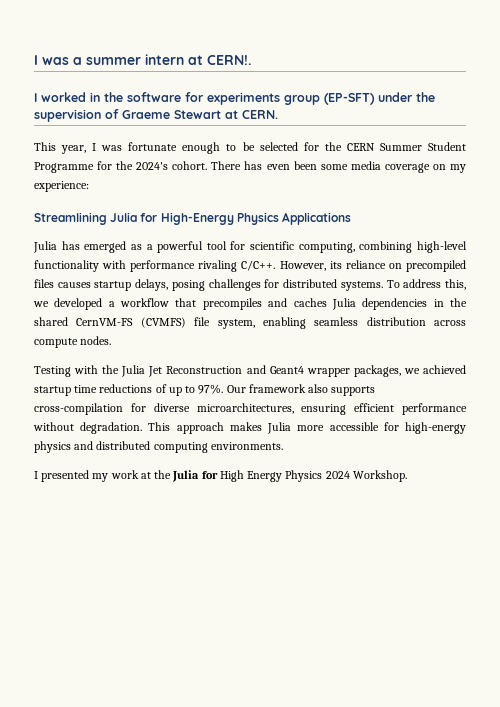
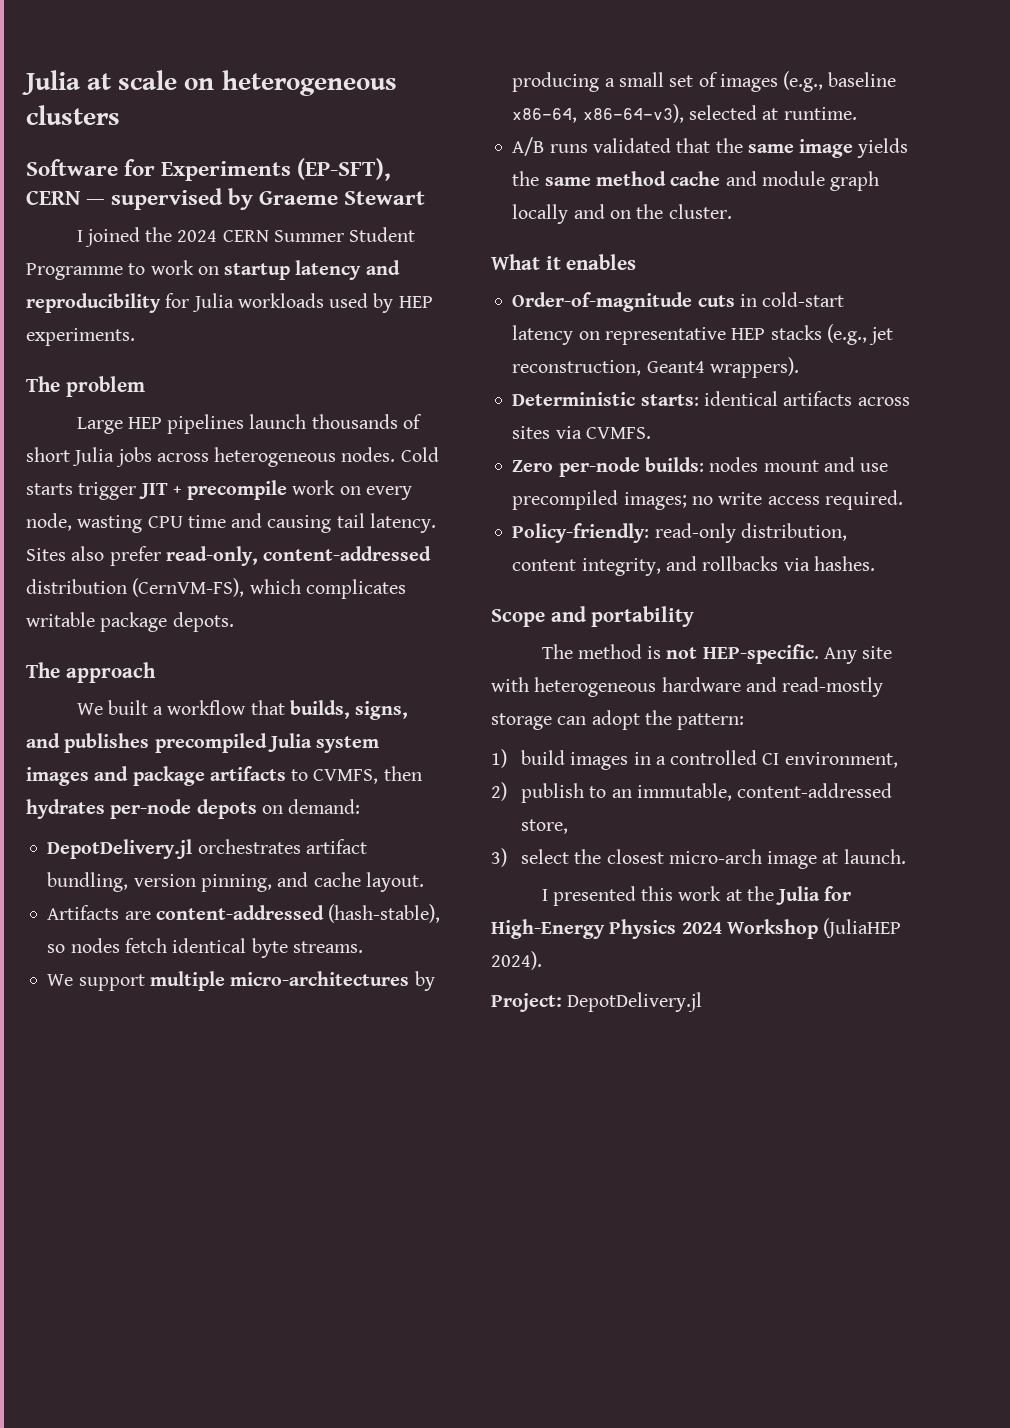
- I was a summer intern at CERN!.
- I worked in the software for experiments group (EP-SFT) under the supervision of Graeme Stewart at CERN.
- This year, I was fortunate enough to be selected for the CERN Summer Student Programme for the 2024's cohort. There has even been some media coverage on my experience:
- Streamlining Julia for High-Energy Physics Applications
- Julia has emerged as a powerful tool for scientific computing, combining high-level functionality with performance rivaling C/C++. However, its reliance on precompiled files causes startup delays, posing challenges for distributed systems. To address this, we developed a workflow that precompiles and caches Julia dependencies in the shared CernVM-FS (CVMFS) file system, enabling seamless distribution across compute nodes.
- Testing with the Julia Jet Reconstruction and Geant4 wrapper packages, we achieved startup time reductions of up to 97%. Our framework also supports cross-compilation for diverse microarchitectures, ensuring efficient performance without degradation. This approach makes Julia more accessible for high-energy physics and distributed computing environments.
+ Julia at scale on heterogeneous clusters
+ Software for Experiments (EP-SFT), CERN — supervised by Graeme Stewart
+ I joined the 2024 CERN Summer Student Programme to work on startup latency and reproducibility for Julia workloads used by HEP experiments.
+ The problem
+ Large HEP pipelines launch thousands of short Julia jobs across heterogeneous nodes. Cold starts trigger JIT + precompile work on every node, wasting CPU time and causing tail latency. Sites also prefer read-only, content-addressed distribution (CernVM-FS), which complicates writable package depots.
+ The approach
+ We built a workflow that builds, signs, and publishes precompiled Julia system images and package artifacts to CVMFS, then hydrates per-node depots on demand:
+ DepotDelivery.jl orchestrates artifact bundling, version pinning, and cache layout.
+ Artifacts are content-addressed (hash-stable), so nodes fetch identical byte streams.
+ We support multiple micro-architectures by producing a small set of images (e.g., baseline x86-64, x86-64-v3), selected at runtime.
+ A/B runs validated that the same image yields the same method cache and module graph locally and on the cluster.
+ What it enables
+ Order-of-magnitude cuts in cold-start latency on representative HEP stacks (e.g., jet reconstruction, Geant4 wrappers).
+ Deterministic starts: identical artifacts across sites via CVMFS.
+ Zero per-node builds: nodes mount and use precompiled images; no write access required.
+ Policy-friendly: read-only distribution, content integrity, and rollbacks via hashes.
+ Scope and portability
+ The method is not HEP-specific. Any site with heterogeneous hardware and read-mostly storage can adopt the pattern:
+ 1) build images in a controlled CI environment,
+ 2) publish to an immutable, content-addressed store,
+ 3) select the closest micro-arch image at launch.
- I presented my work at the Julia for High Energy Physics 2024 Workshop.
+ I presented this work at the Julia for High-Energy Physics 2024 Workshop (JuliaHEP 2024).
+ Project: DepotDelivery.jl

